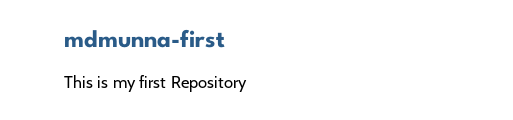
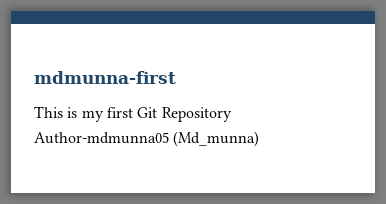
- This is my first Repository
+ This is my first Git Repository
+ Author-mdmunna05 (Md_munna)

